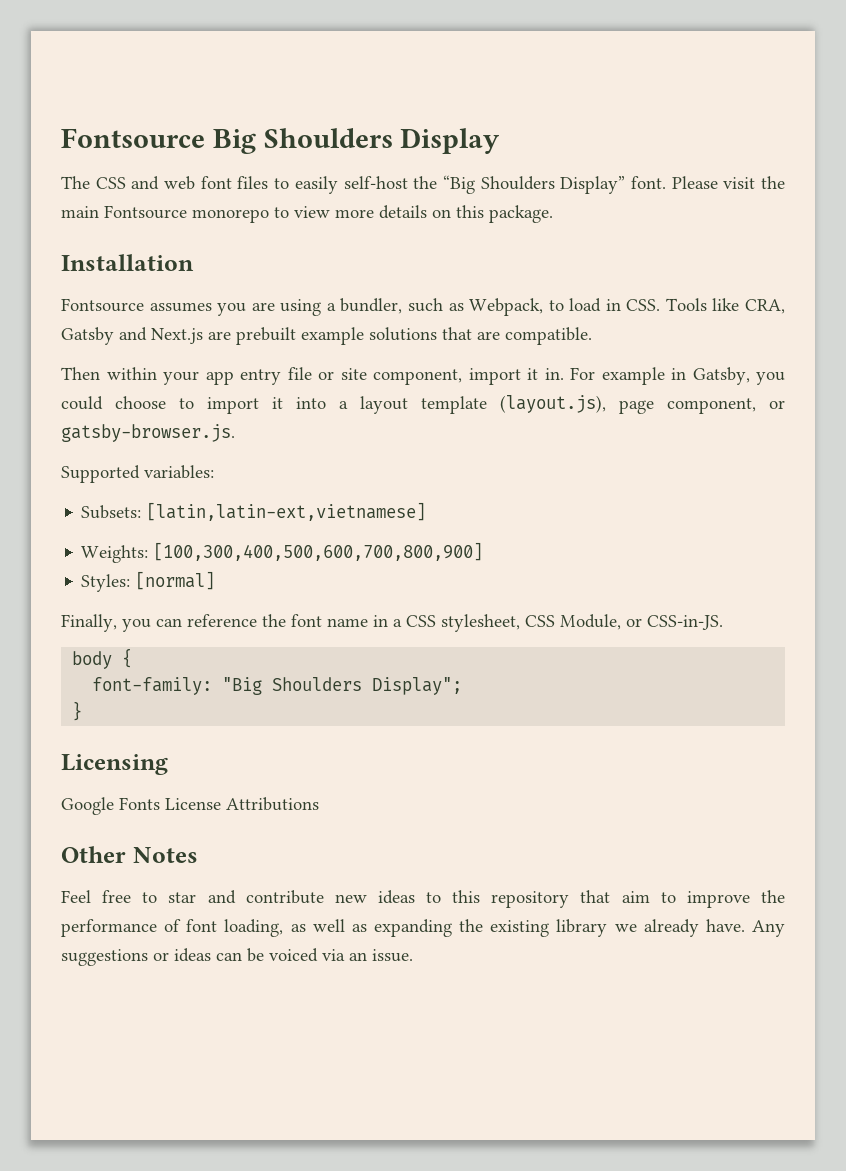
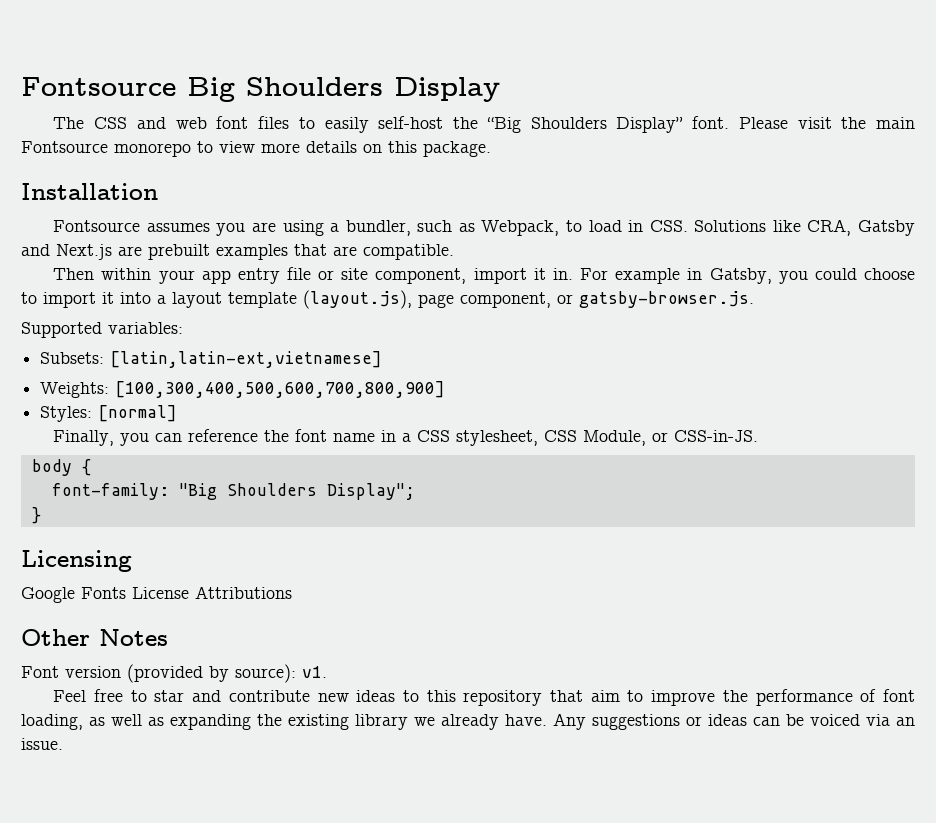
- Fontsource assumes you are using a bundler, such as Webpack, to load in CSS. Tools like CRA, Gatsby and Next.js are prebuilt example solutions that are compatible.
+ Fontsource assumes you are using a bundler, such as Webpack, to load in CSS. Solutions like CRA, Gatsby and Next.js are prebuilt examples that are compatible.
+ Font version (provided by source): v1.

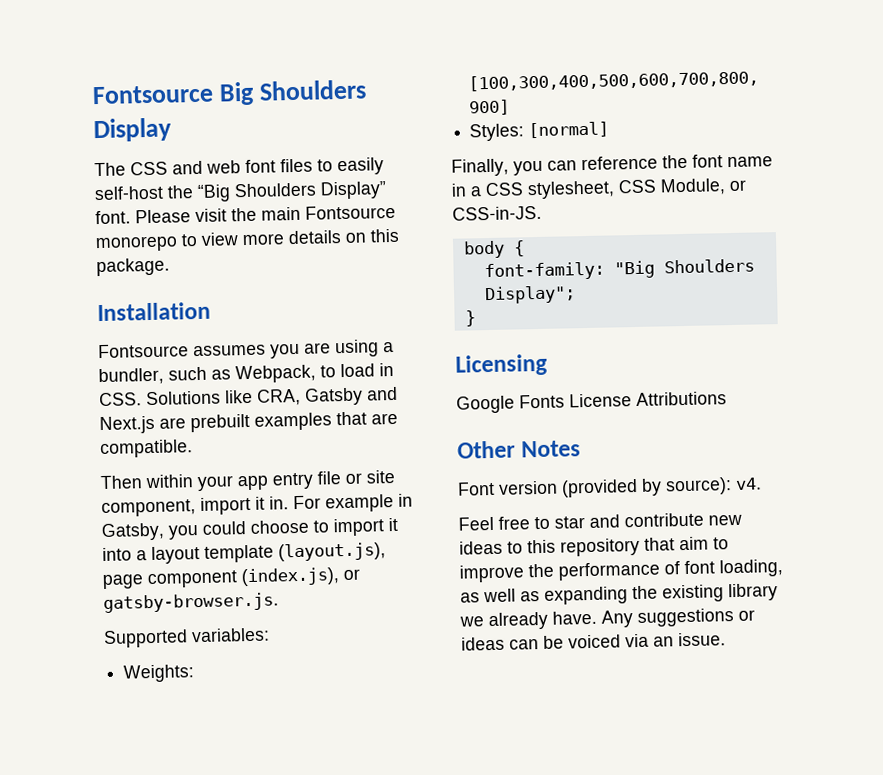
- For example in Gatsby, you could choose to import it into a layout template (layout.js), page component, or gatsby-browser.js.
+ For example in Gatsby, you could choose to import it into a layout template (layout.js), page component (index.js), or gatsby-browser.js.
- Subsets: [latin,latin-ext,vietnamese]
- Font version (provided by source): v1.
+ Font version (provided by source): v4.

